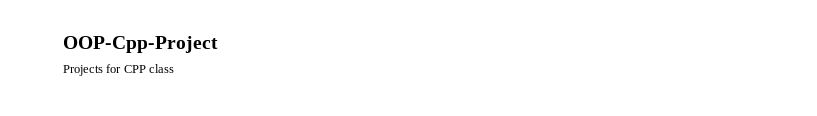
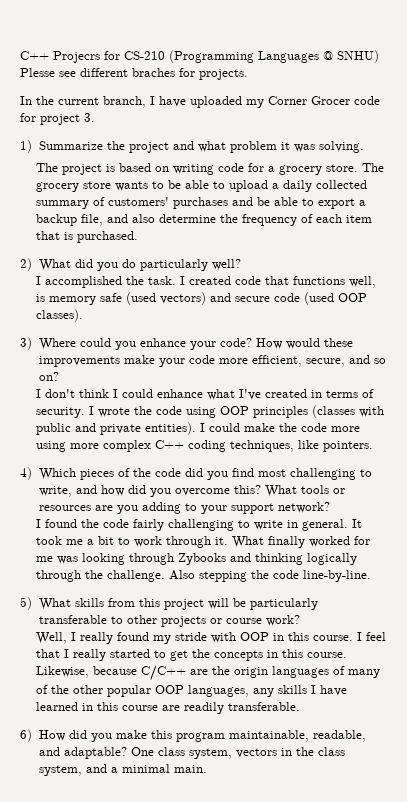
- OOP-Cpp-Project
- Projects for CPP class
+ C++ Projecrs for CS-210 (Programming Languages @ SNHU) Plesse see different braches for projects.
+ In the current branch, I have uploaded my Corner Grocer code for project 3.
+ 1) Summarize the project and what problem it was solving.
+ The project is based on writing code for a grocery store. The grocery store wants to be able to upload a daily collected summary of customers' purchases and be able to export a backup file, and also determine the frequency of each item that is purchased.
+ 2) What did you do particularly well?
+ I accomplished the task. I created code that functions well, is memory safe (used vectors) and secure code (used OOP classes).
+ 3) Where could you enhance your code? How would these improvements make your code more efficient, secure, and so on?
+ I don't think I could enhance what I've created in terms of security. I wrote the code using OOP principles (classes with public and private entities). I could make the code more using more complex C++ coding techniques, like pointers.
+ 4) Which pieces of the code did you find most challenging to write, and how did you overcome this? What tools or resources are you adding to your support network?
+ I found the code fairly challenging to write in general. It took me a bit to work through it. What finally worked for me was looking through Zybooks and thinking logically through the challenge. Also stepping the code line-by-line.
+ 5) What skills from this project will be particularly transferable to other projects or course work?
+ Well, I really found my stride with OOP in this course. I feel that I really started to get the concepts in this course. Likewise, because C/C++ are the origin languages of many of the other popular OOP languages, any skills I have learned in this course are readily transferable.
+ 6) How did you make this program maintainable, readable, and adaptable? One class system, vectors in the class system, and a minimal main.

